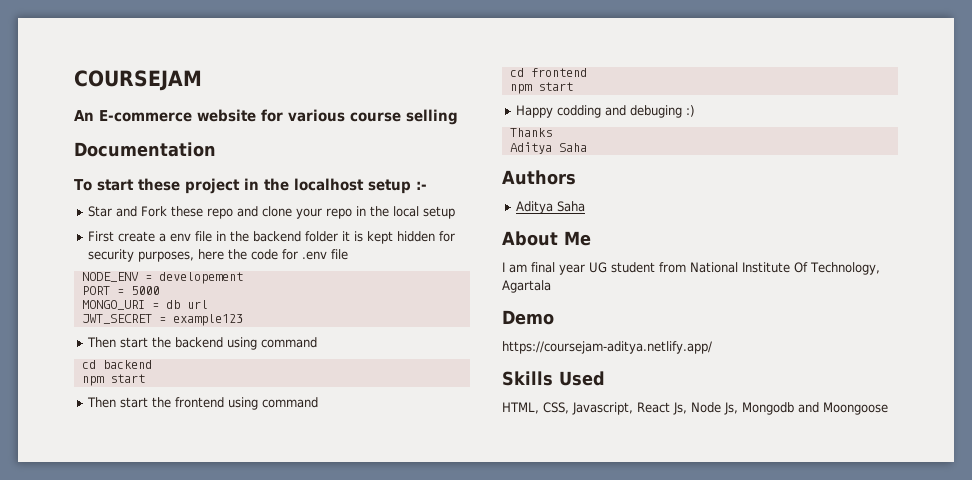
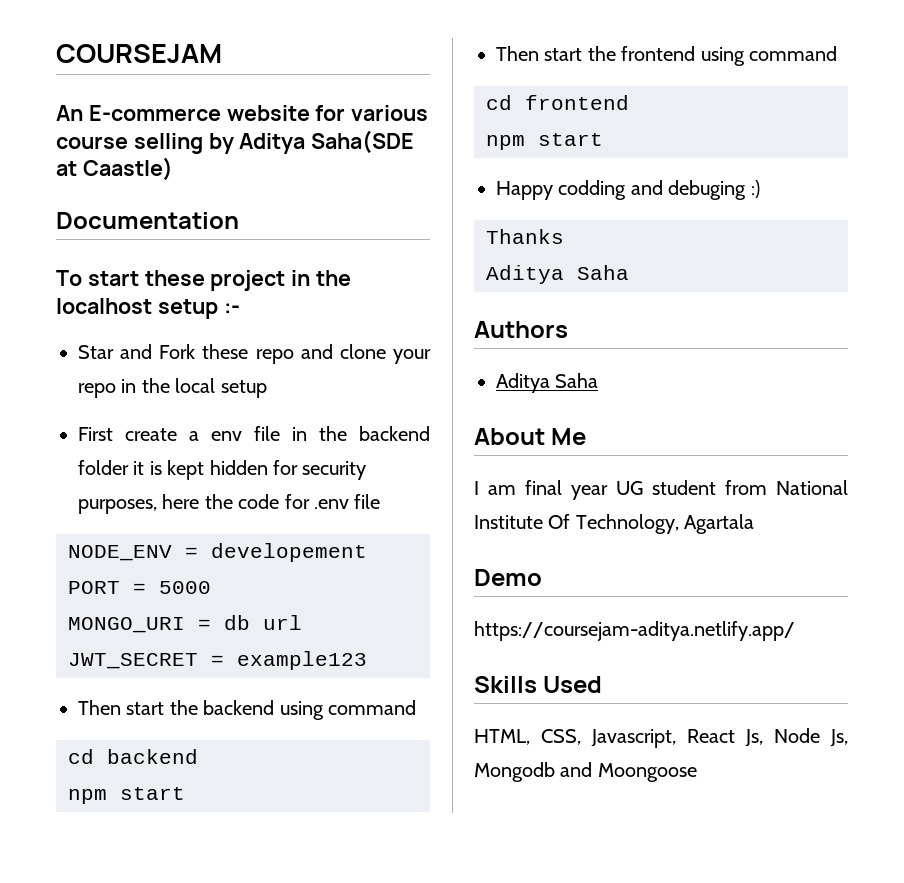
- An E-commerce website for various course selling
+ An E-commerce website for various course selling by Aditya Saha(SDE at Caastle)

